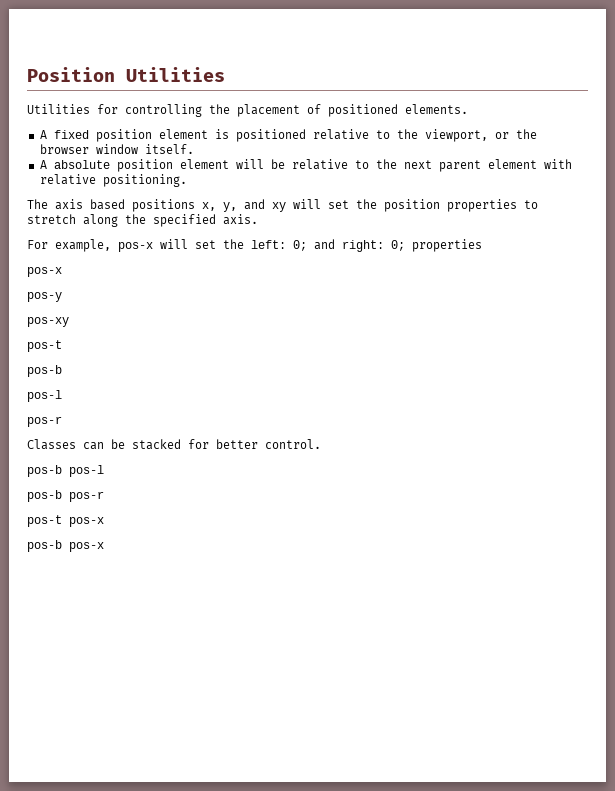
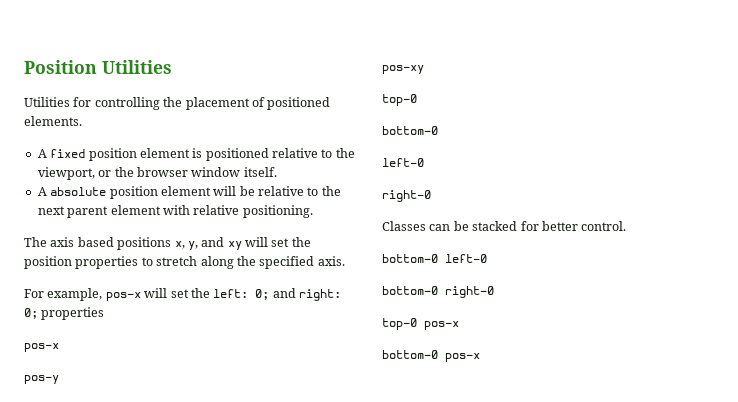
  pos-xy
- pos-t
- pos-b
- pos-l
- pos-r
+ top-0
+ bottom-0
+ left-0
+ right-0
- pos-b pos-l
- pos-b pos-r
- pos-t pos-x
- pos-b pos-x
+ bottom-0 left-0
+ bottom-0 right-0
+ top-0 pos-x
+ bottom-0 pos-x

